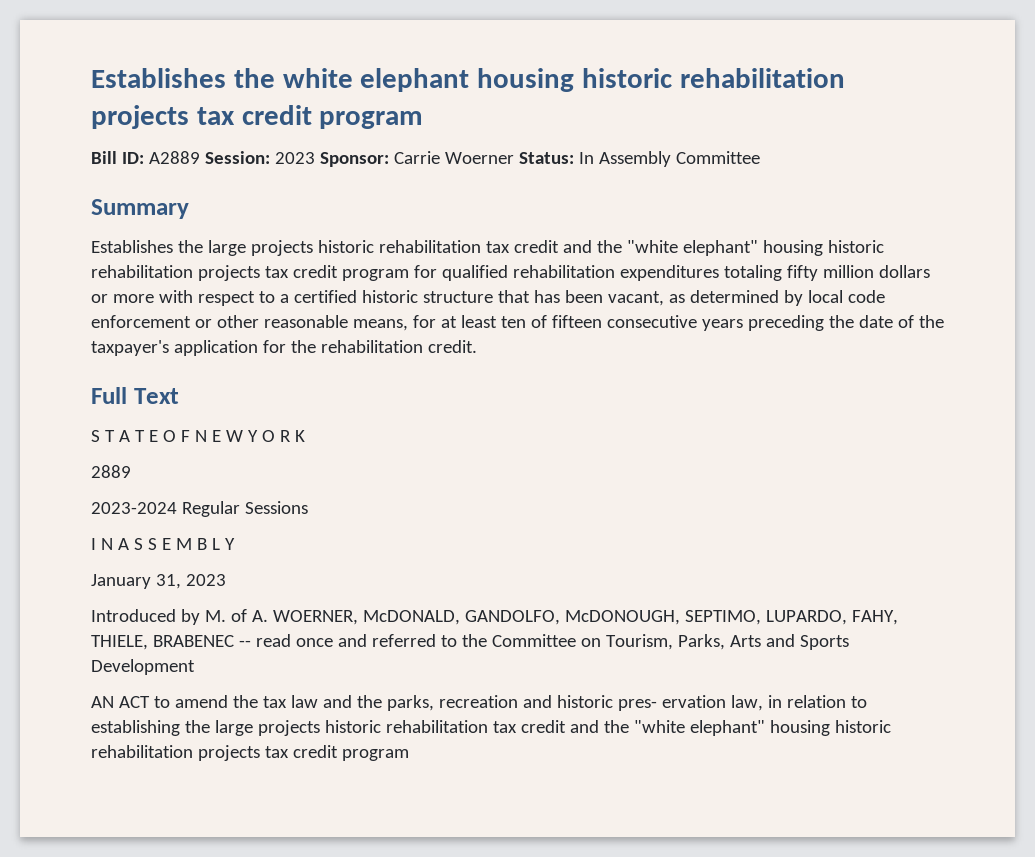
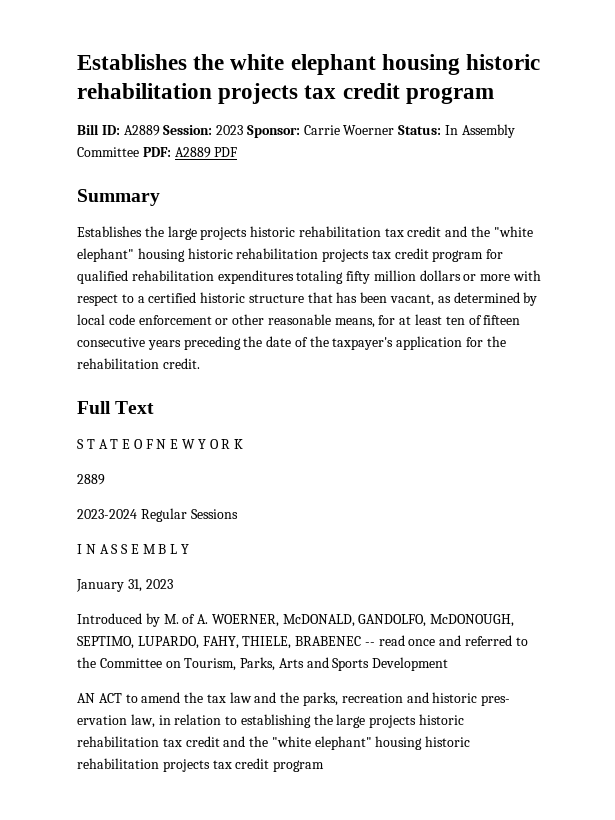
- Bill ID: A2889 Session: 2023 Sponsor: Carrie Woerner Status: In Assembly Committee
+ Bill ID: A2889 Session: 2023 Sponsor: Carrie Woerner Status: In Assembly Committee PDF: A2889 PDF

